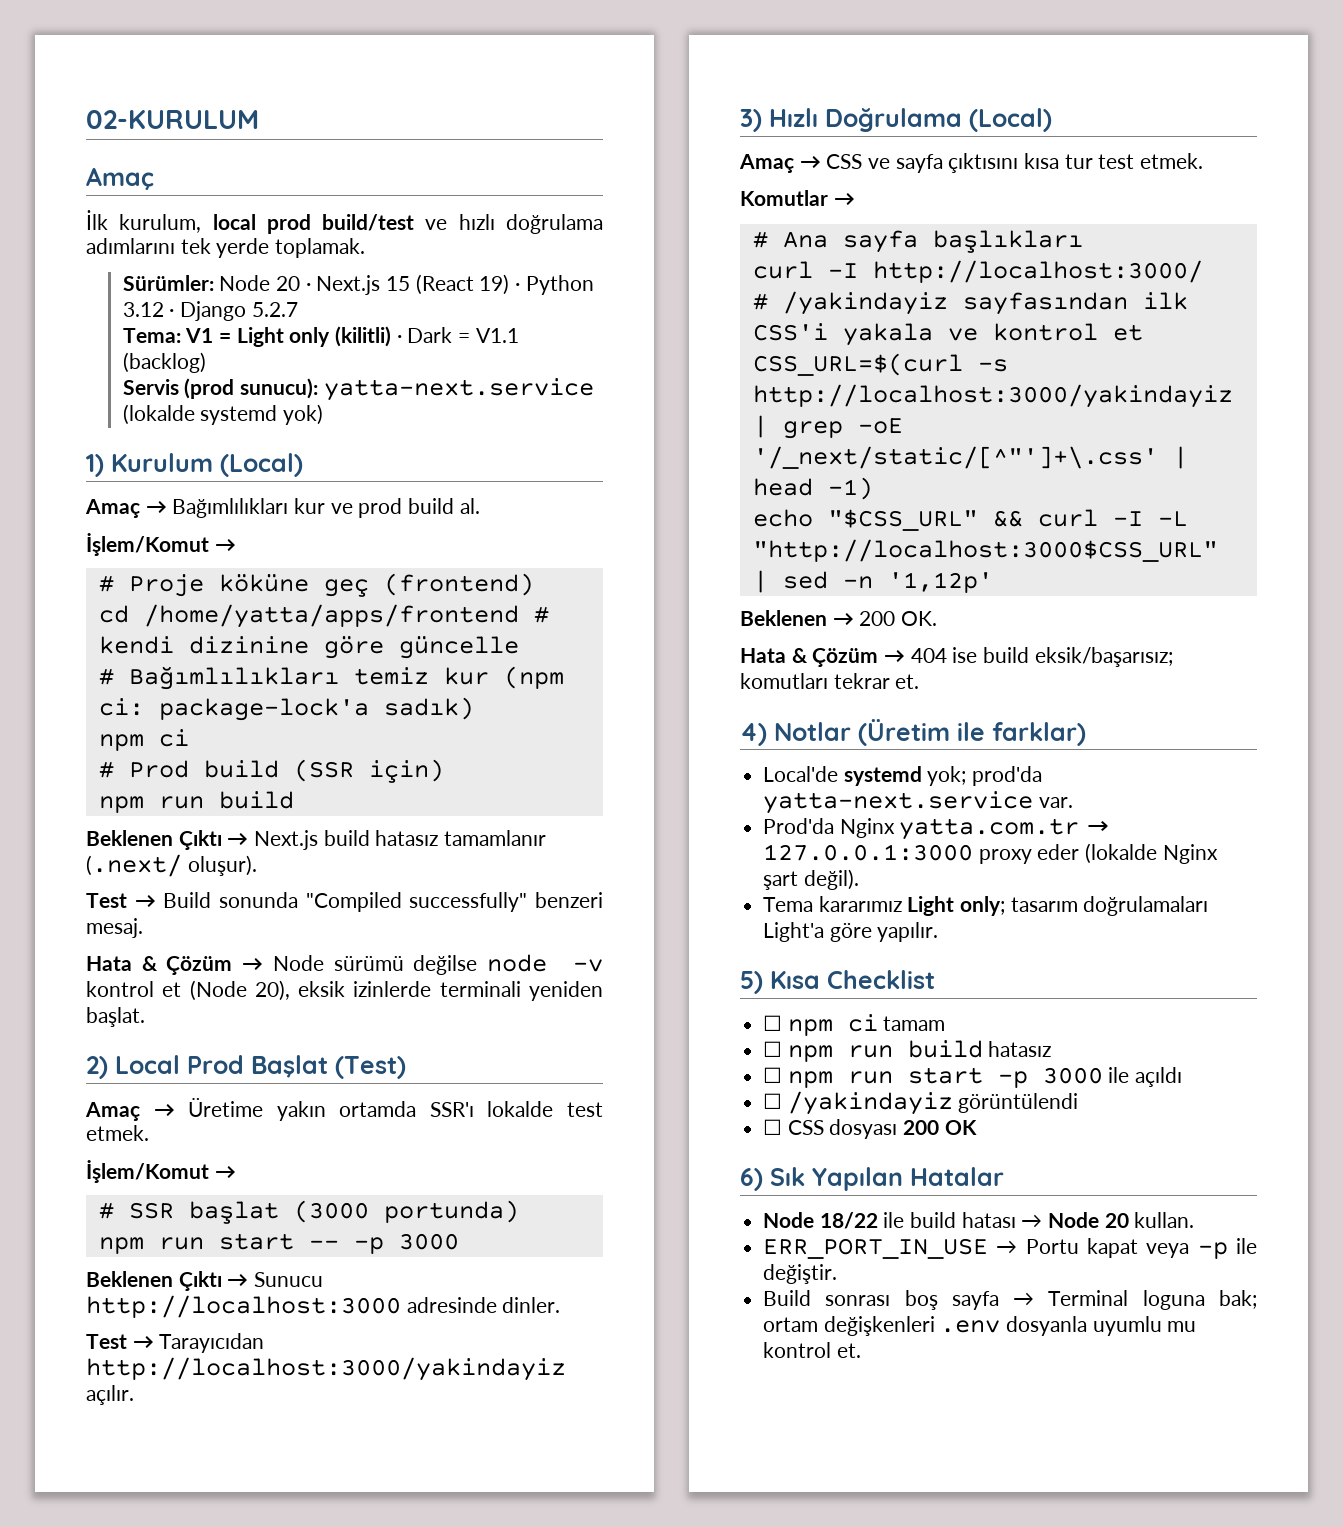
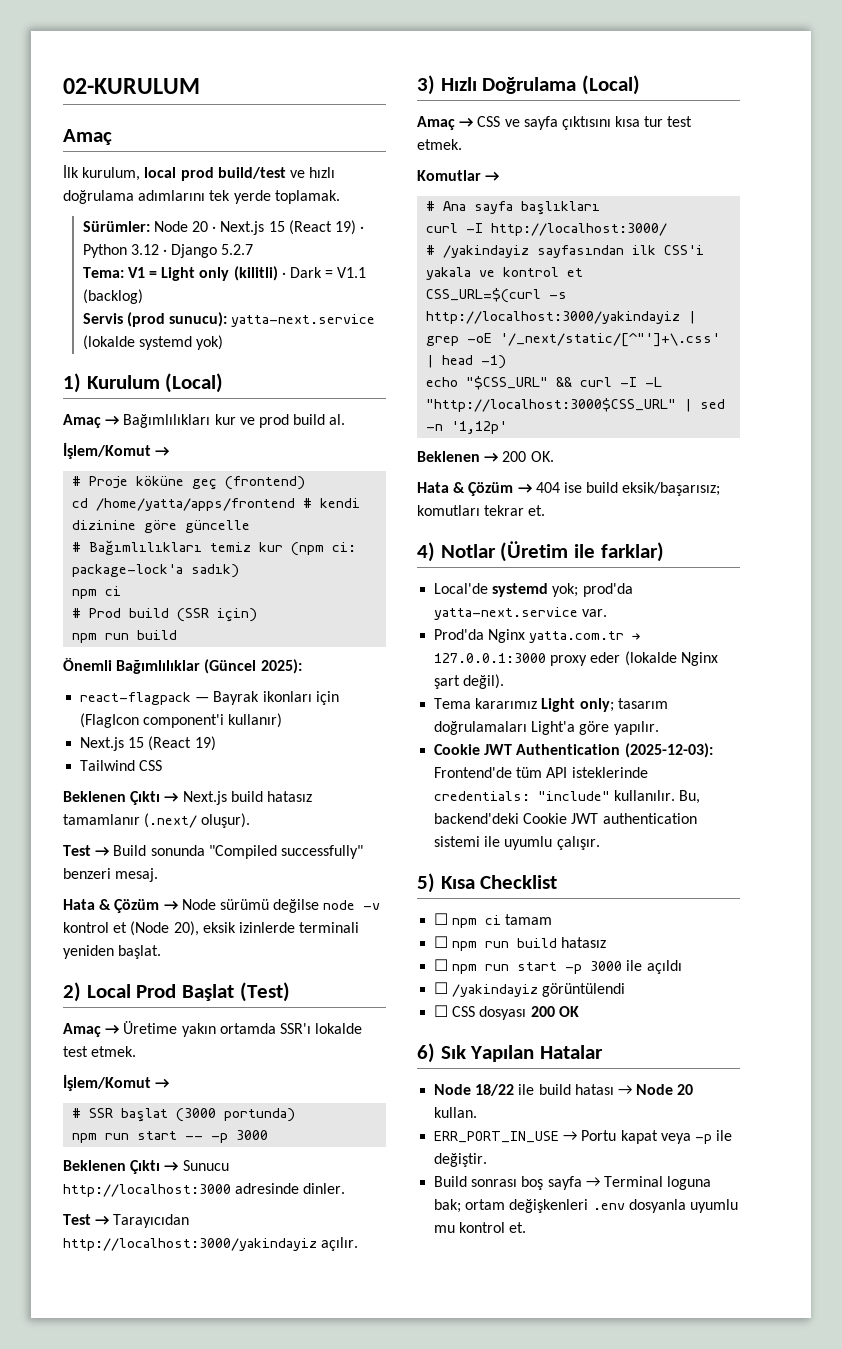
+ Önemli Bağımlılıklar (Güncel 2025):
+ react-flagpack — Bayrak ikonları için (FlagIcon component'i kullanır)
+ Next.js 15 (React 19)
+ Tailwind CSS
+ Cookie JWT Authentication (2025-12-03): Frontend'de tüm API isteklerinde credentials: "include" kullanılır. Bu, backend'deki Cookie JWT authentication sistemi ile uyumlu çalışır.

